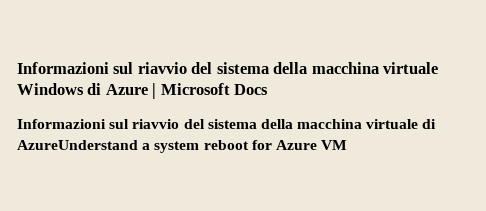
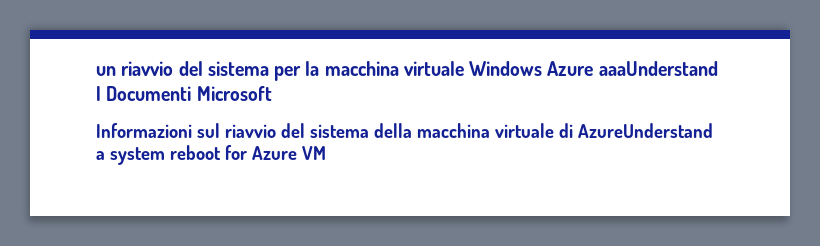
- Informazioni sul riavvio del sistema della macchina virtuale Windows di Azure | Microsoft Docs
+ un riavvio del sistema per la macchina virtuale Windows Azure aaaUnderstand | Documenti Microsoft

